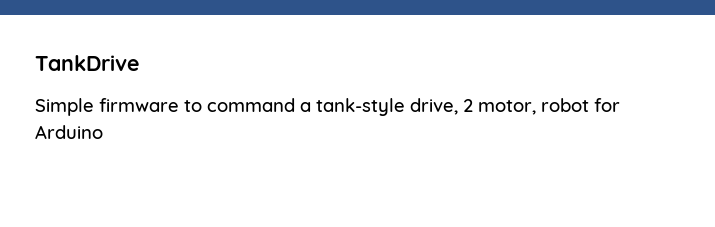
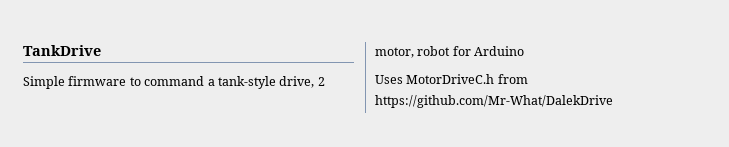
+ Uses MotorDriveC.h from https://github.com/Mr-What/DalekDrive

